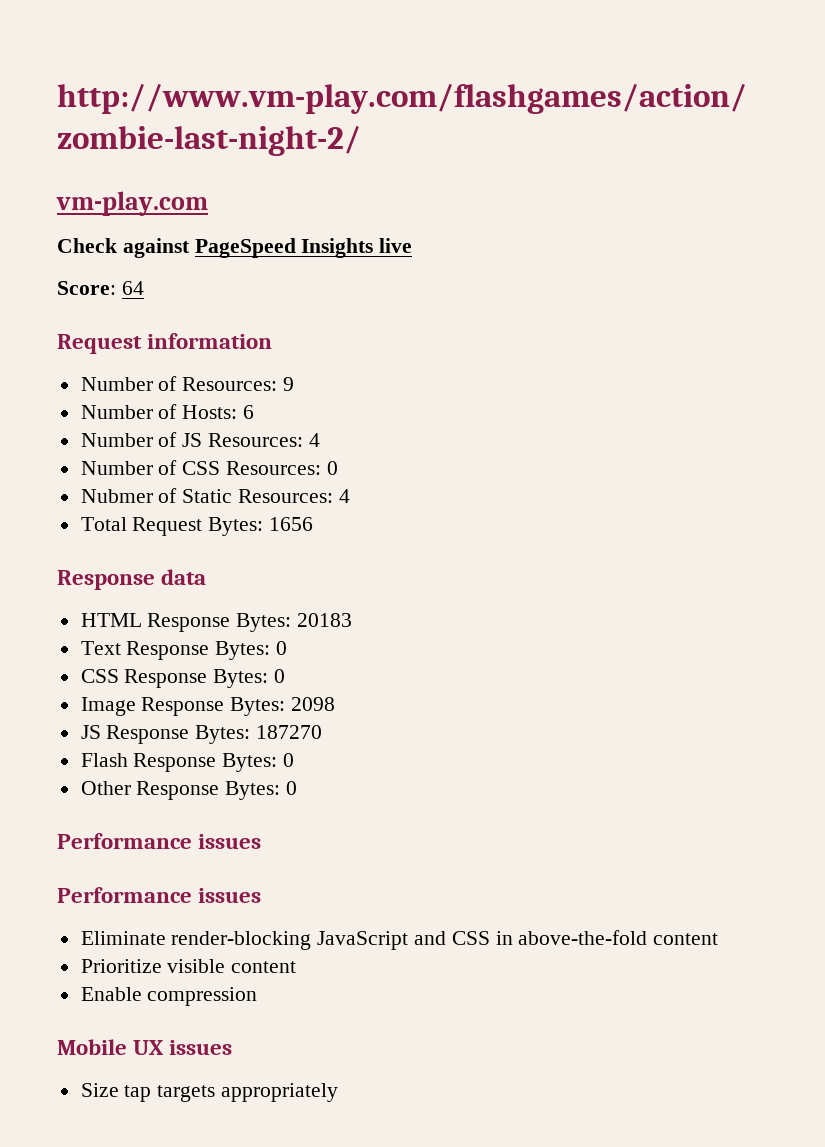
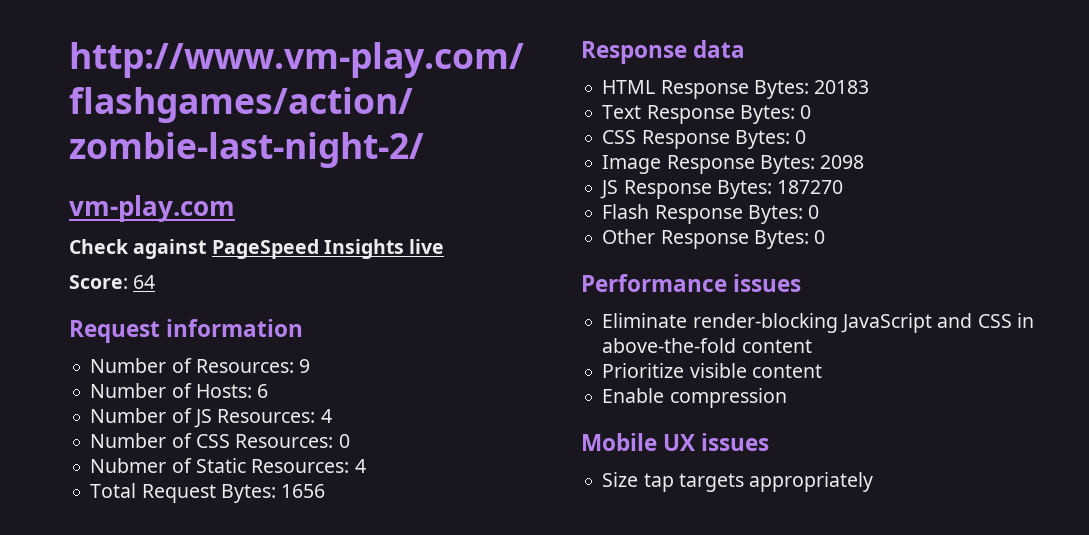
  Other Response Bytes: 0
- Performance issues

